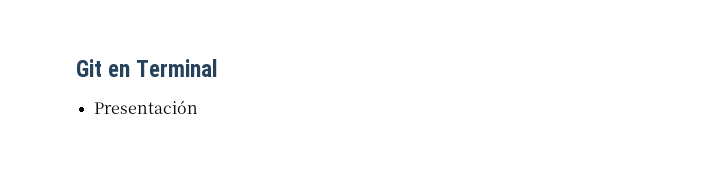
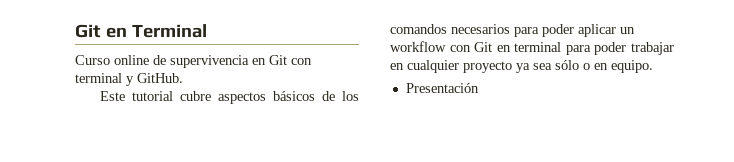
+ Curso online de supervivencia en Git con terminal y GitHub.
+ Este tutorial cubre aspectos básicos de los comandos necesarios para poder aplicar un workflow con Git en terminal para poder trabajar en cualquier proyecto ya sea sólo o en equipo.

